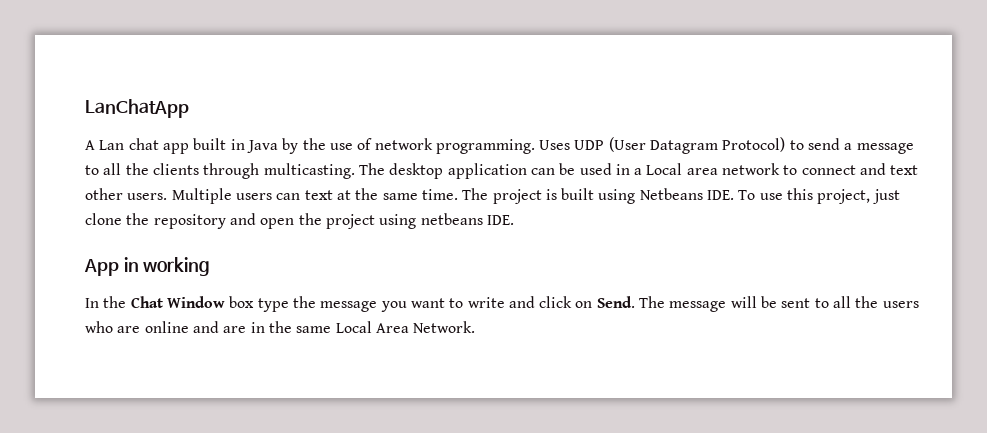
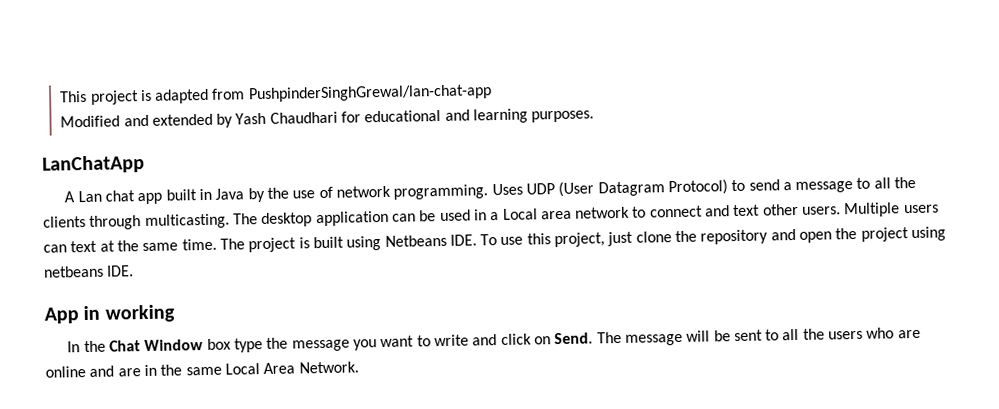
+ This project is adapted from PushpinderSinghGrewal/lan-chat-app
+ Modified and extended by Yash Chaudhari for educational and learning purposes.

